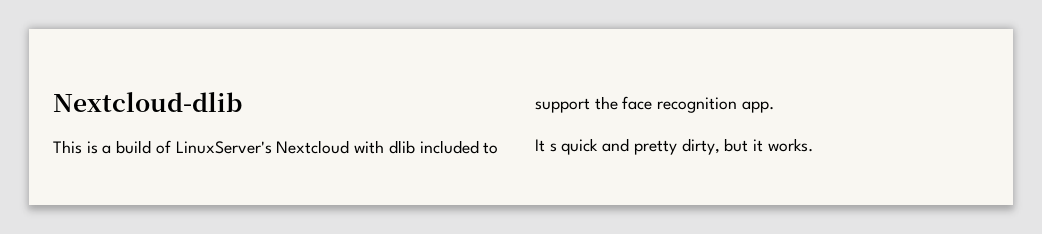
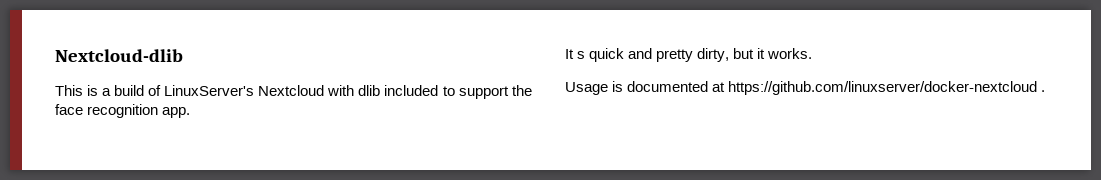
+ Usage is documented at https://github.com/linuxserver/docker-nextcloud .

